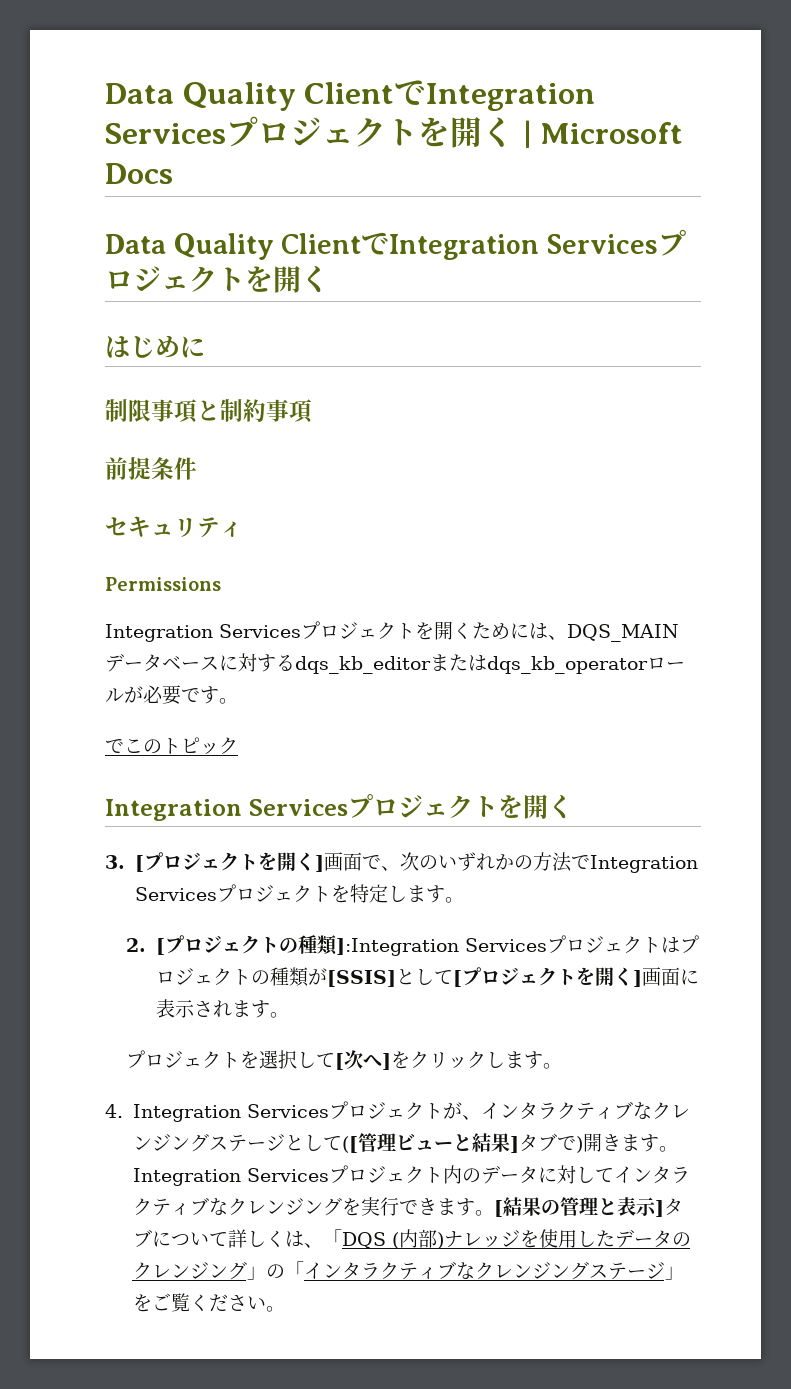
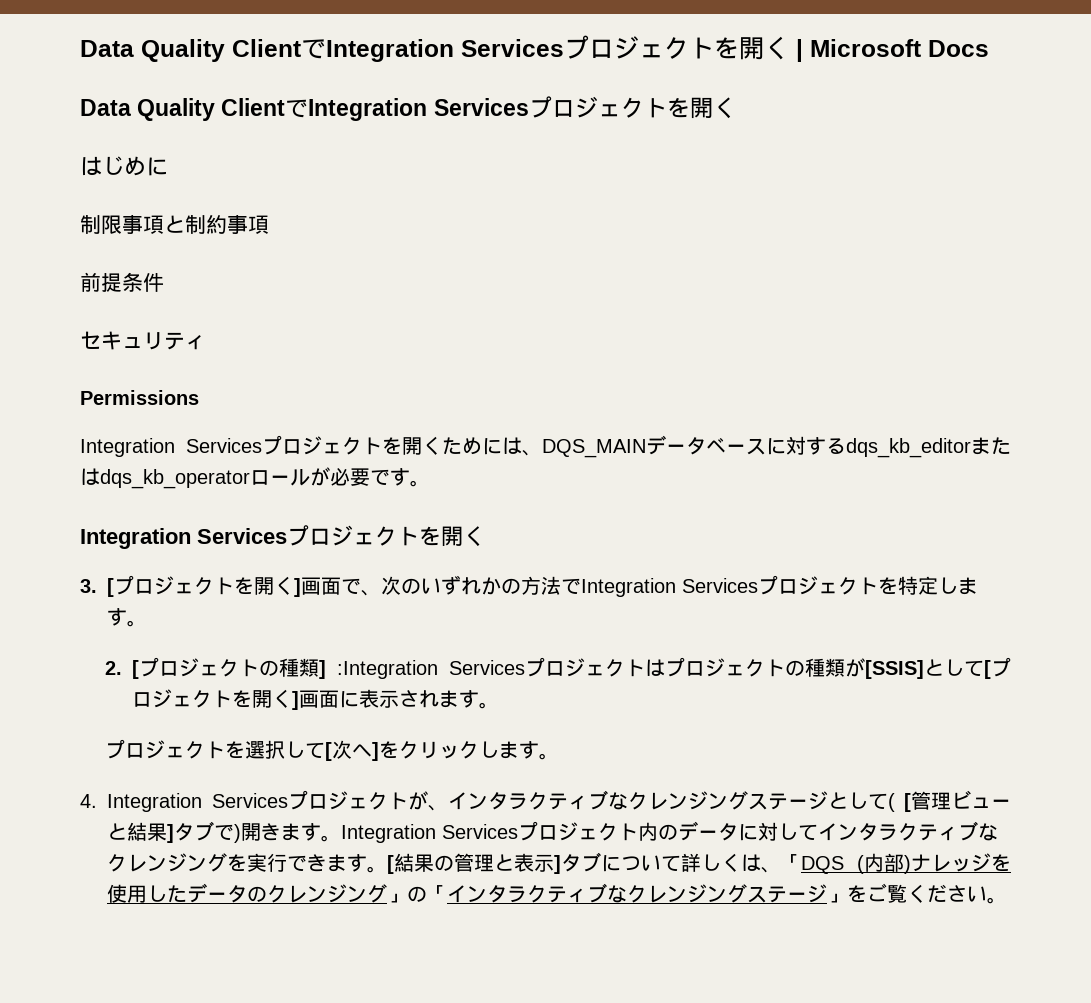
- でこのトピック
- 2. [プロジェクトの種類]:Integration Servicesプロジェクトはプロジェクトの種類が[SSIS]として[プロジェクトを開く]画面に表示されます。
+ 2. [プロジェクトの種類] :Integration Servicesプロジェクトはプロジェクトの種類が[SSIS]として[プロジェクトを開く]画面に表示されます。
- 4. Integration Servicesプロジェクトが、インタラクティブなクレンジングステージとして([管理ビューと結果]タブで)開きます。
+ 4. Integration Servicesプロジェクトが、インタラクティブなクレンジングステージとして( [管理ビューと結果]タブで)開きます。

